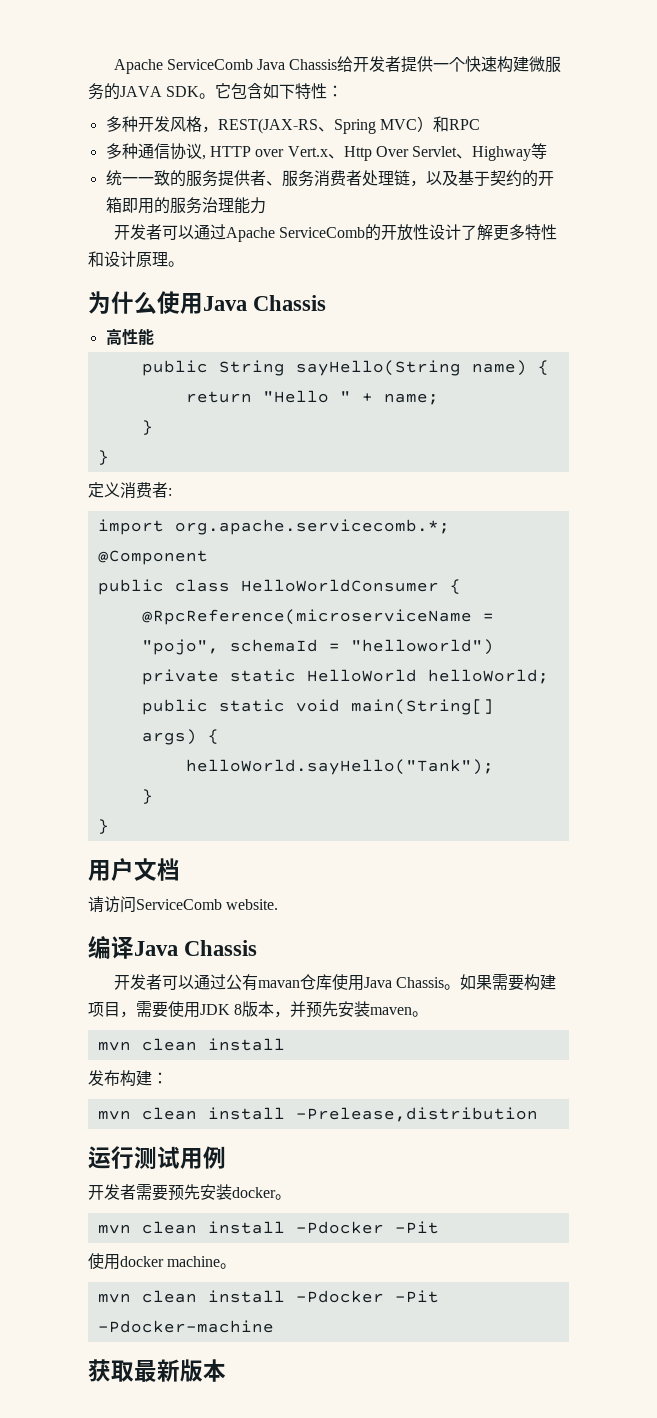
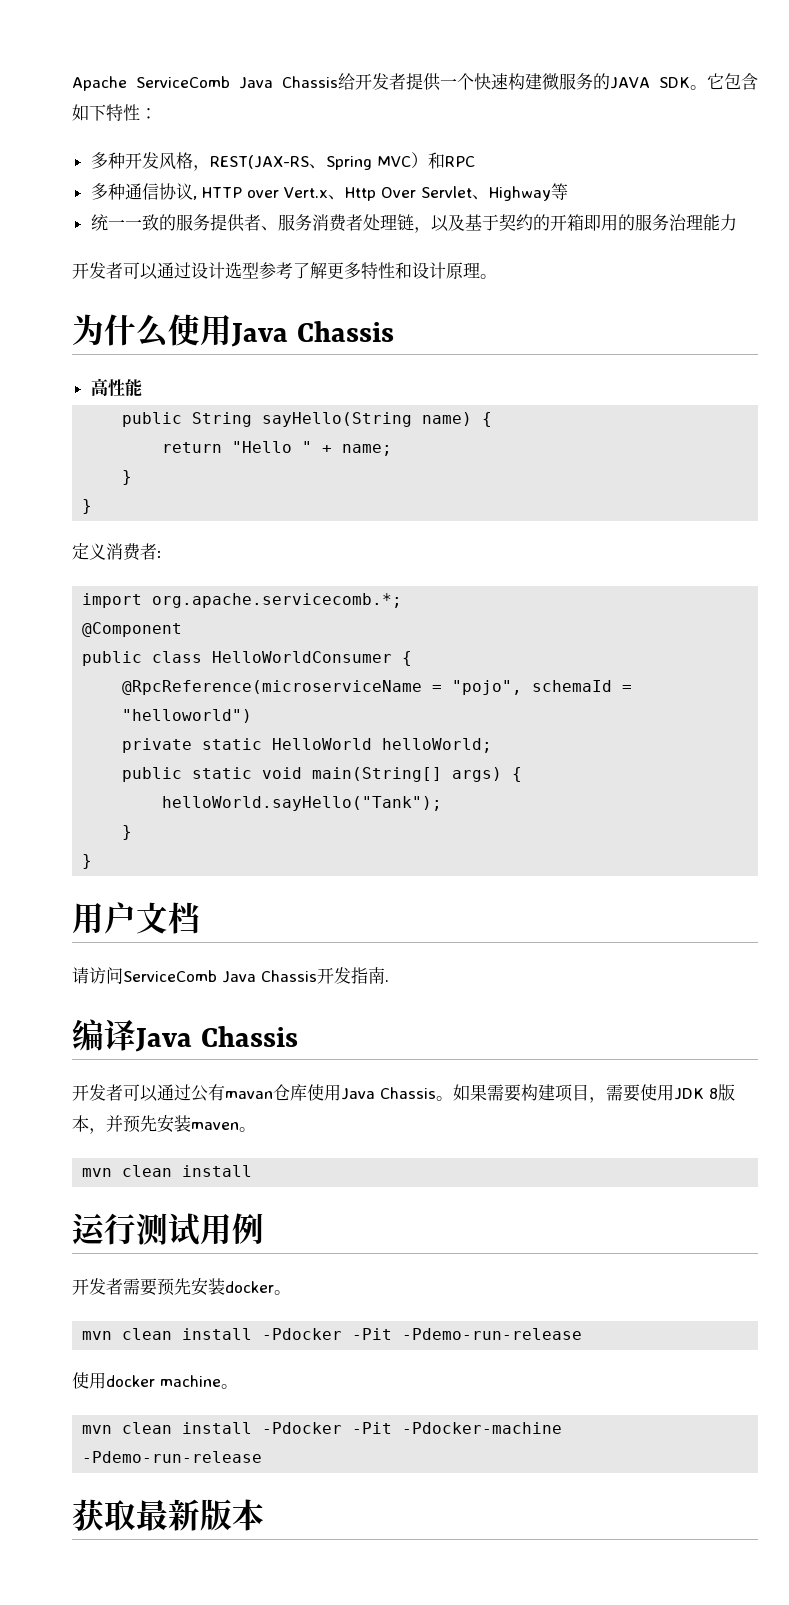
- 开发者可以通过Apache ServiceComb的开放性设计了解更多特性和设计原理。
+ 开发者可以通过设计选型参考了解更多特性和设计原理。
- 请访问ServiceComb website.
+ 请访问ServiceComb Java Chassis开发指南.
- 发布构建：
- mvn clean install -Prelease,distribution
  开发者需要预先安装docker。
- mvn clean install -Pdocker -Pit
+ mvn clean install -Pdocker -Pit -Pdemo-run-release
- mvn clean install -Pdocker -Pit -Pdocker-machine
+ mvn clean install -Pdocker -Pit -Pdocker-machine -Pdemo-run-release

